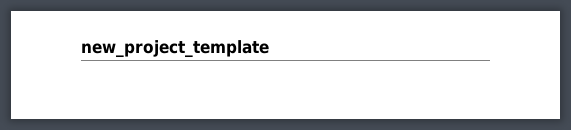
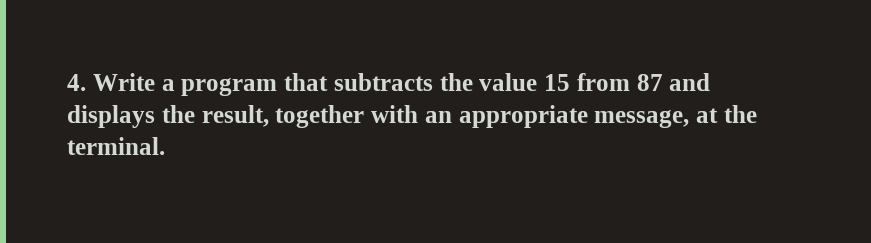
- new_project_template
+ 4. Write a program that subtracts the value 15 from 87 and displays the result, together with an appropriate message, at the terminal.

